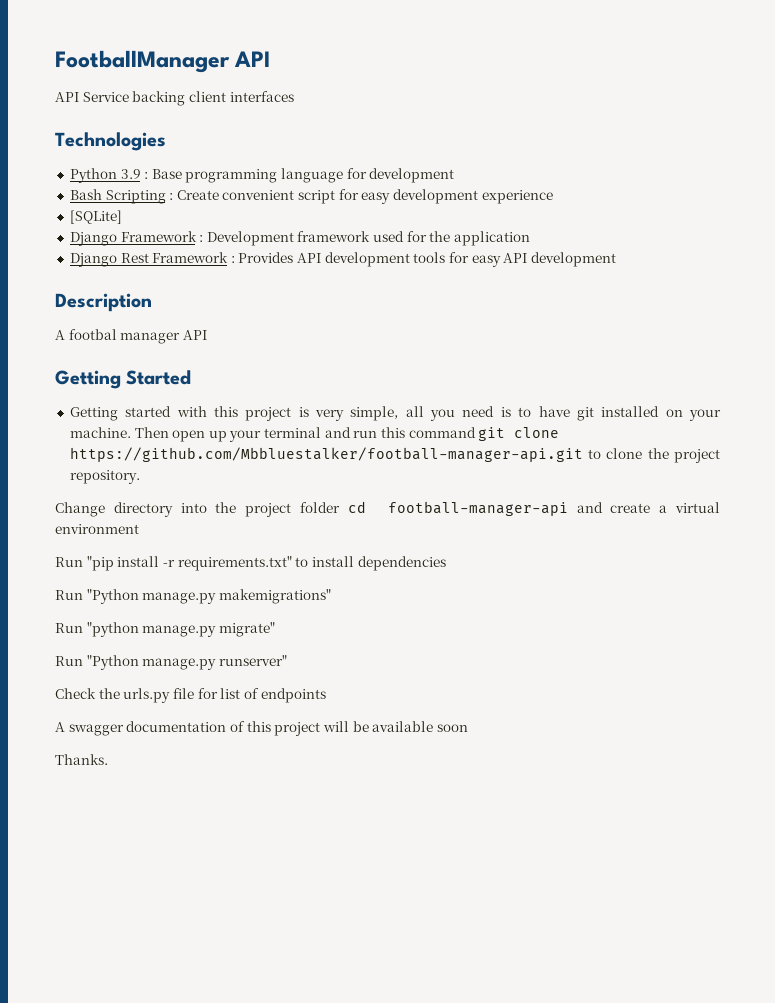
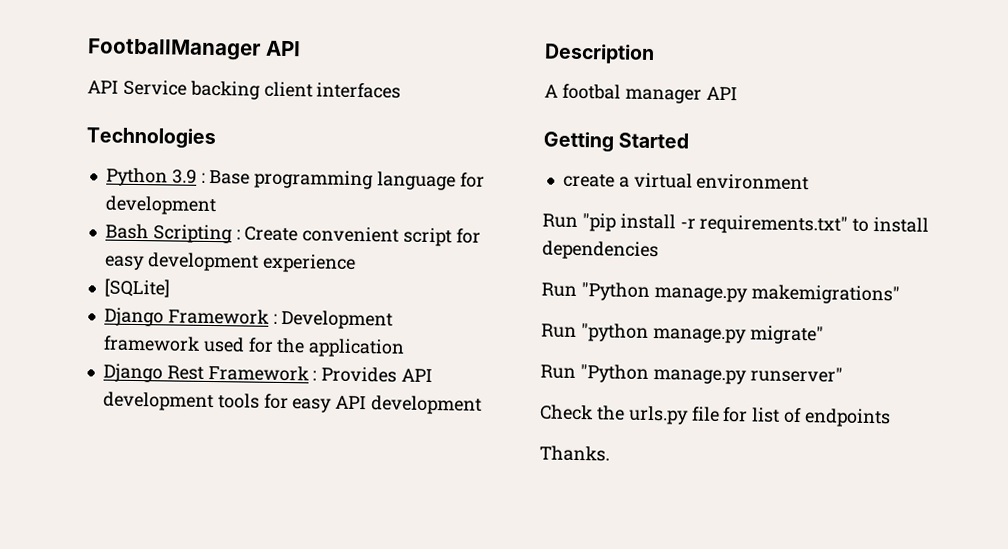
- Getting started with this project is very simple, all you need is to have git installed on your machine. Then open up your terminal and run this command git clone https://github.com/Mbbluestalker/football-manager-api.git to clone the project repository.
- Change directory into the project folder cd football-manager-api and create a virtual environment
+ create a virtual environment
- A swagger documentation of this project will be available soon

